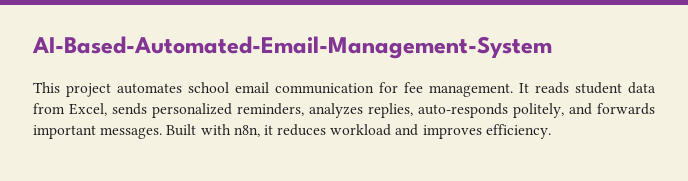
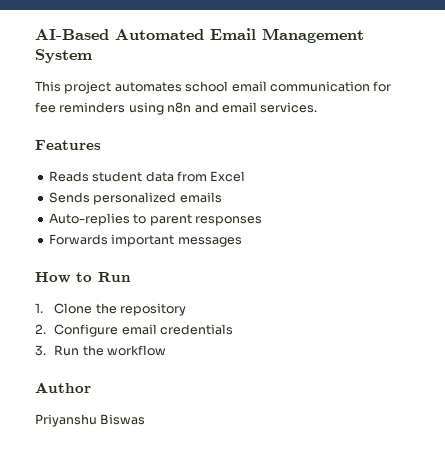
- AI-Based-Automated-Email-Management-System
+ AI-Based Automated Email Management System
- This project automates school email communication for fee management. It reads student data from Excel, sends personalized reminders, analyzes replies, auto-responds politely, and forwards important messages. Built with n8n, it reduces workload and improves efficiency.
+ This project automates school email communication for fee reminders using n8n and email services.
+ Features
+ Reads student data from Excel
+ Sends personalized emails
+ Auto-replies to parent responses
+ Forwards important messages
+ How to Run
+ 1. Clone the repository
+ 2. Configure email credentials
+ 3. Run the workflow
+ Author
+ Priyanshu Biswas

